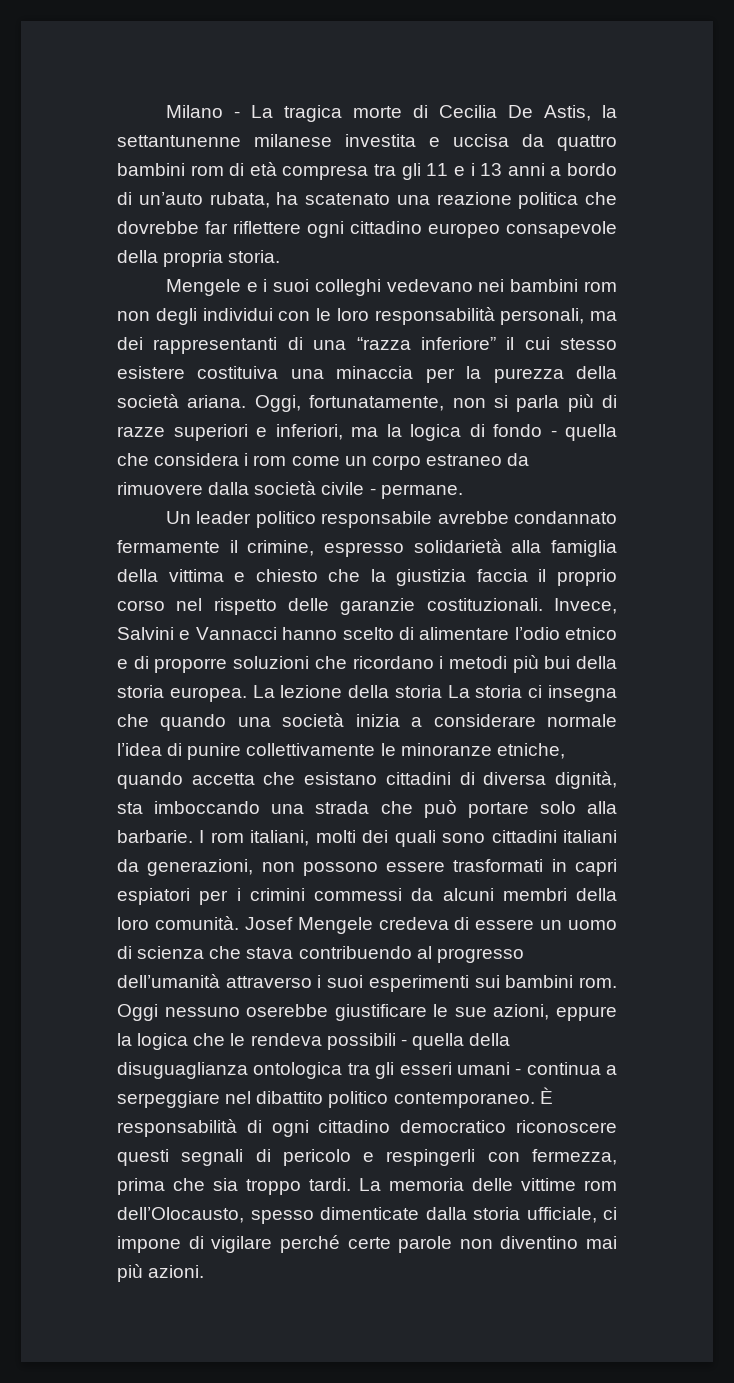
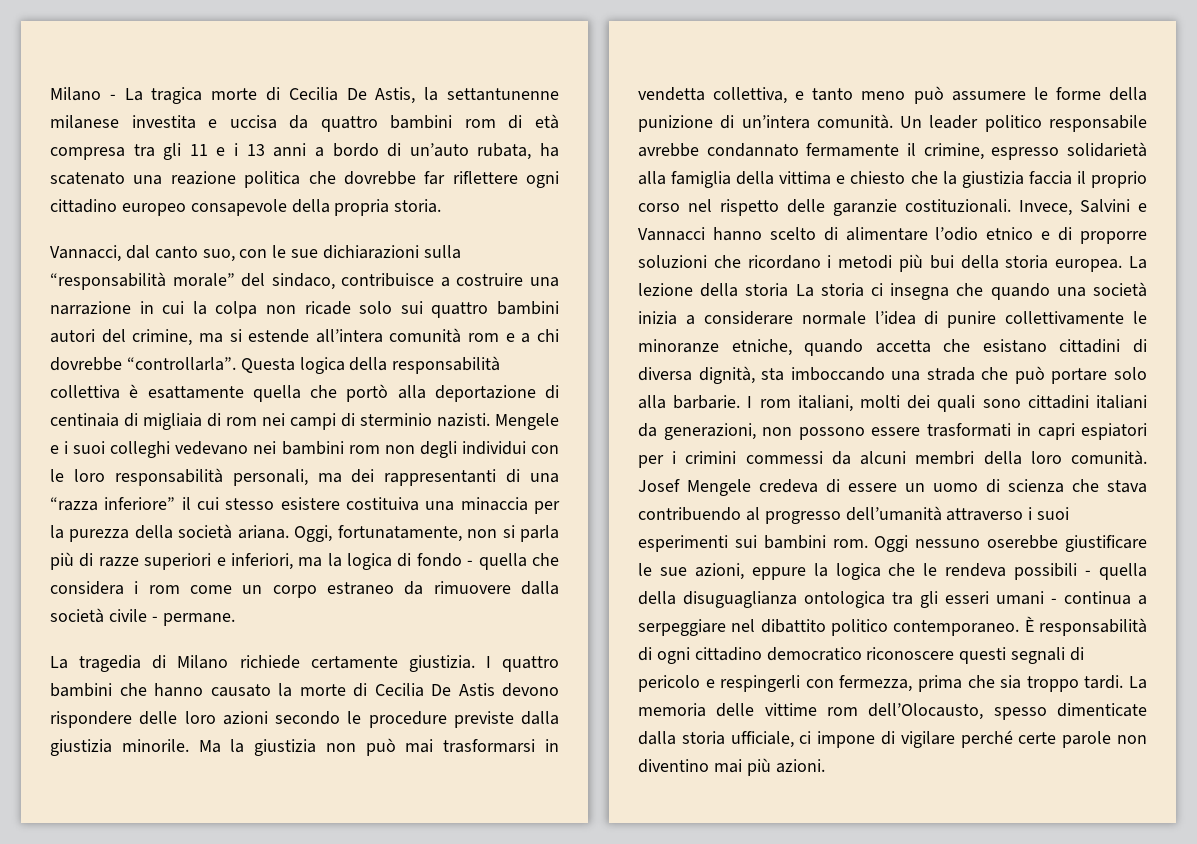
+ Vannacci, dal canto suo, con le sue dichiarazioni sulla “responsabilità morale” del sindaco, contribuisce a costruire una narrazione in cui la colpa non ricade solo sui quattro bambini autori del crimine, ma si estende all’intera comunità rom e a chi dovrebbe “controllarla”. Questa logica della responsabilità collettiva è esattamente quella che portò alla deportazione di centinaia di migliaia di rom nei campi di sterminio nazisti.
+ La tragedia di Milano richiede certamente giustizia. I quattro bambini che hanno causato la morte di Cecilia De Astis devono rispondere delle loro azioni secondo le procedure previste dalla giustizia minorile. Ma la giustizia non può mai trasformarsi in vendetta collettiva, e tanto meno può assumere le forme della punizione di un’intera comunità.

